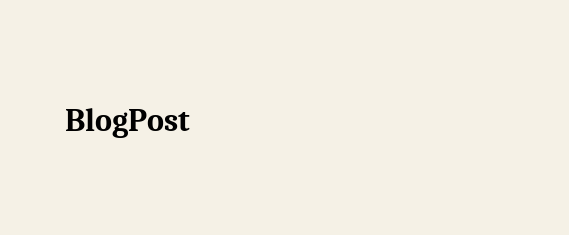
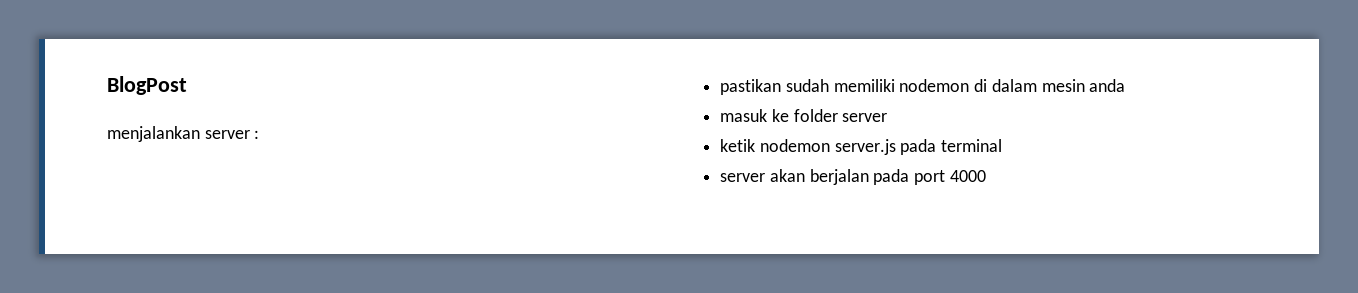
+ menjalankan server :
+ pastikan sudah memiliki nodemon di dalam mesin anda
+ masuk ke folder server
+ ketik nodemon server.js pada terminal
+ server akan berjalan pada port 4000

